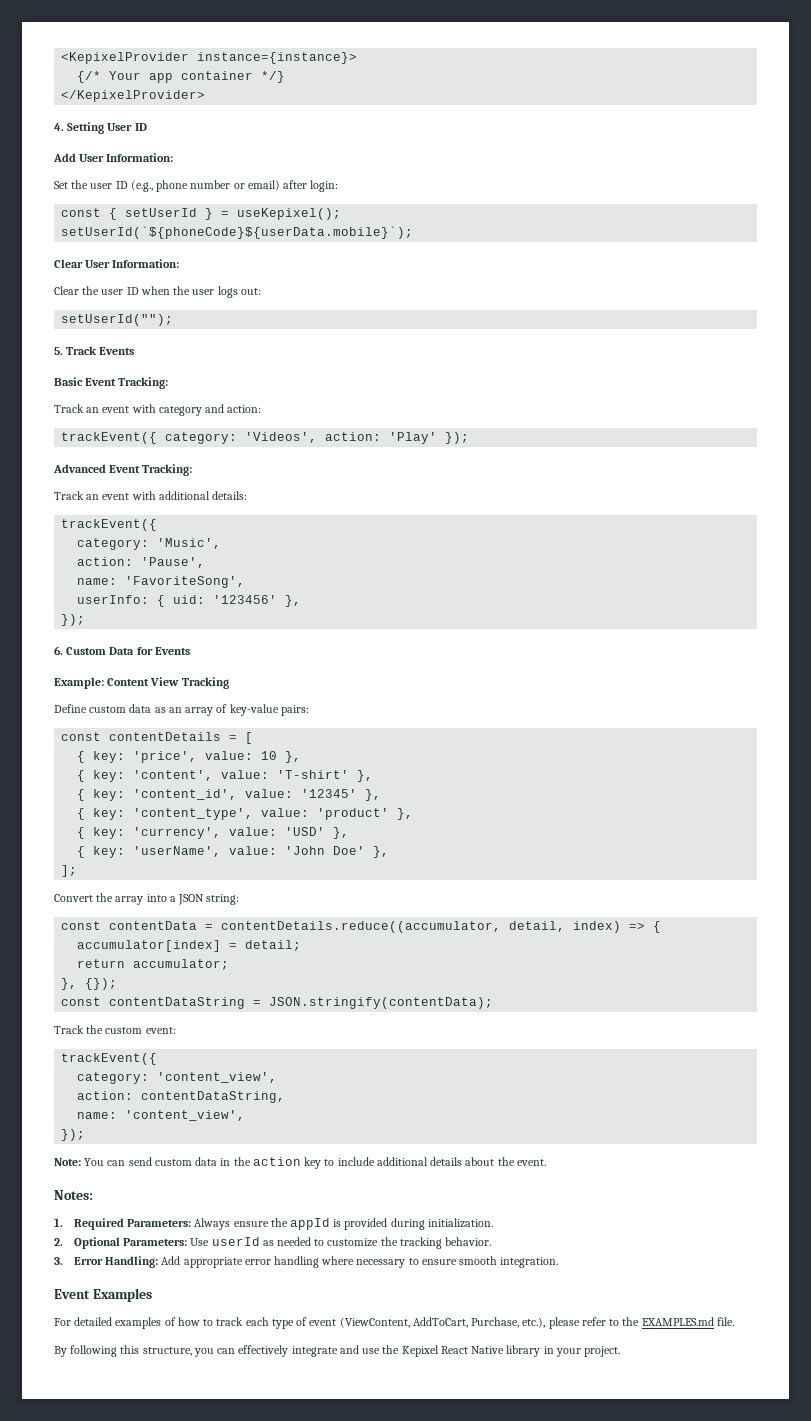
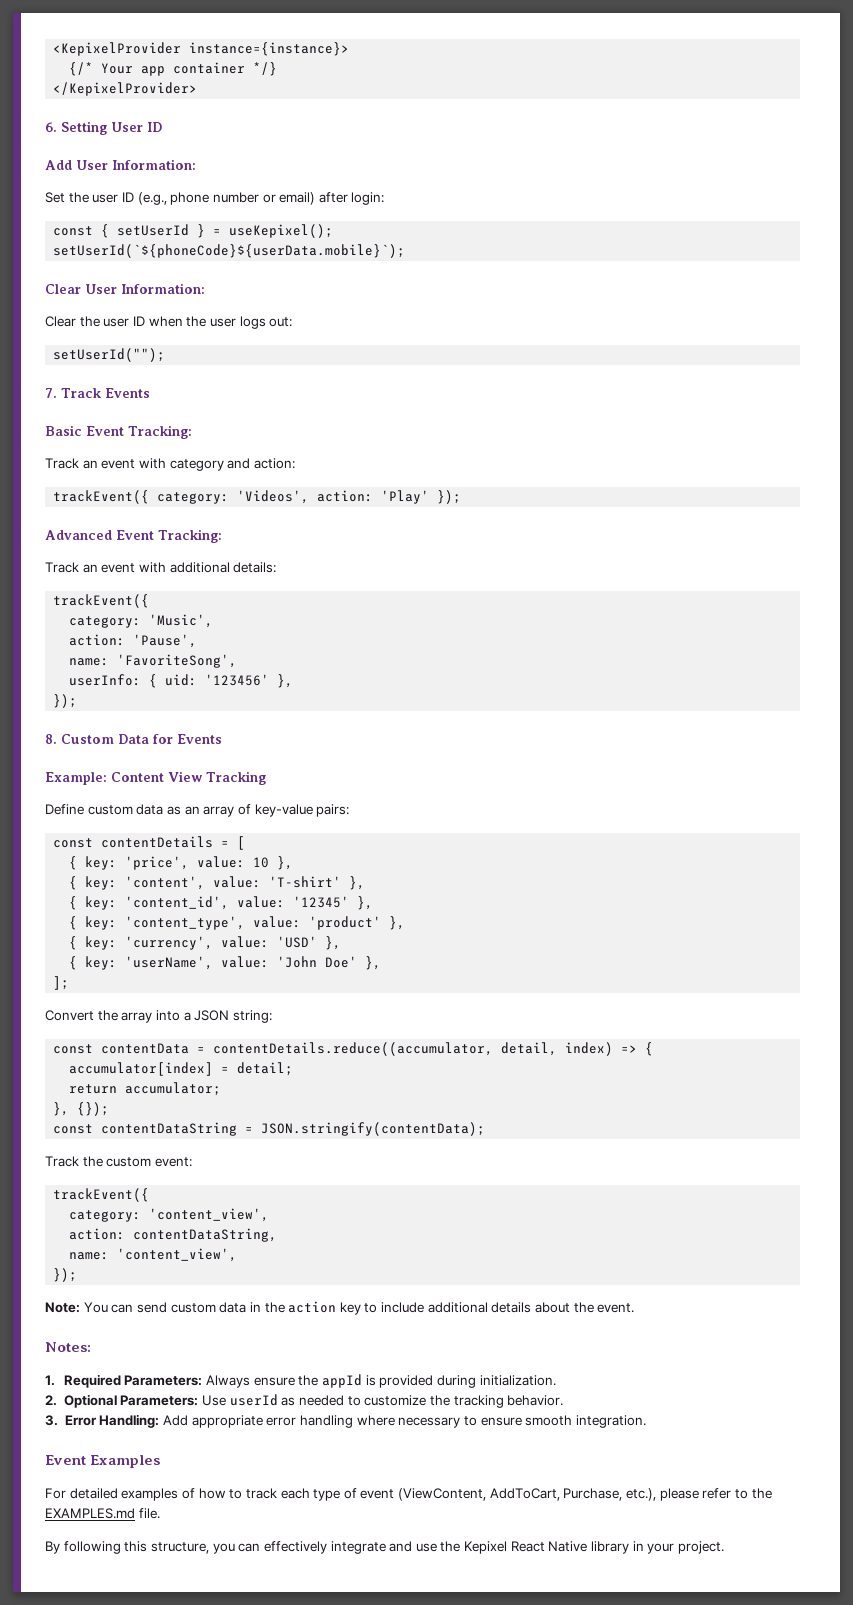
- 4. Setting User ID
+ 6. Setting User ID
- 5. Track Events
+ 7. Track Events
- 6. Custom Data for Events
+ 8. Custom Data for Events

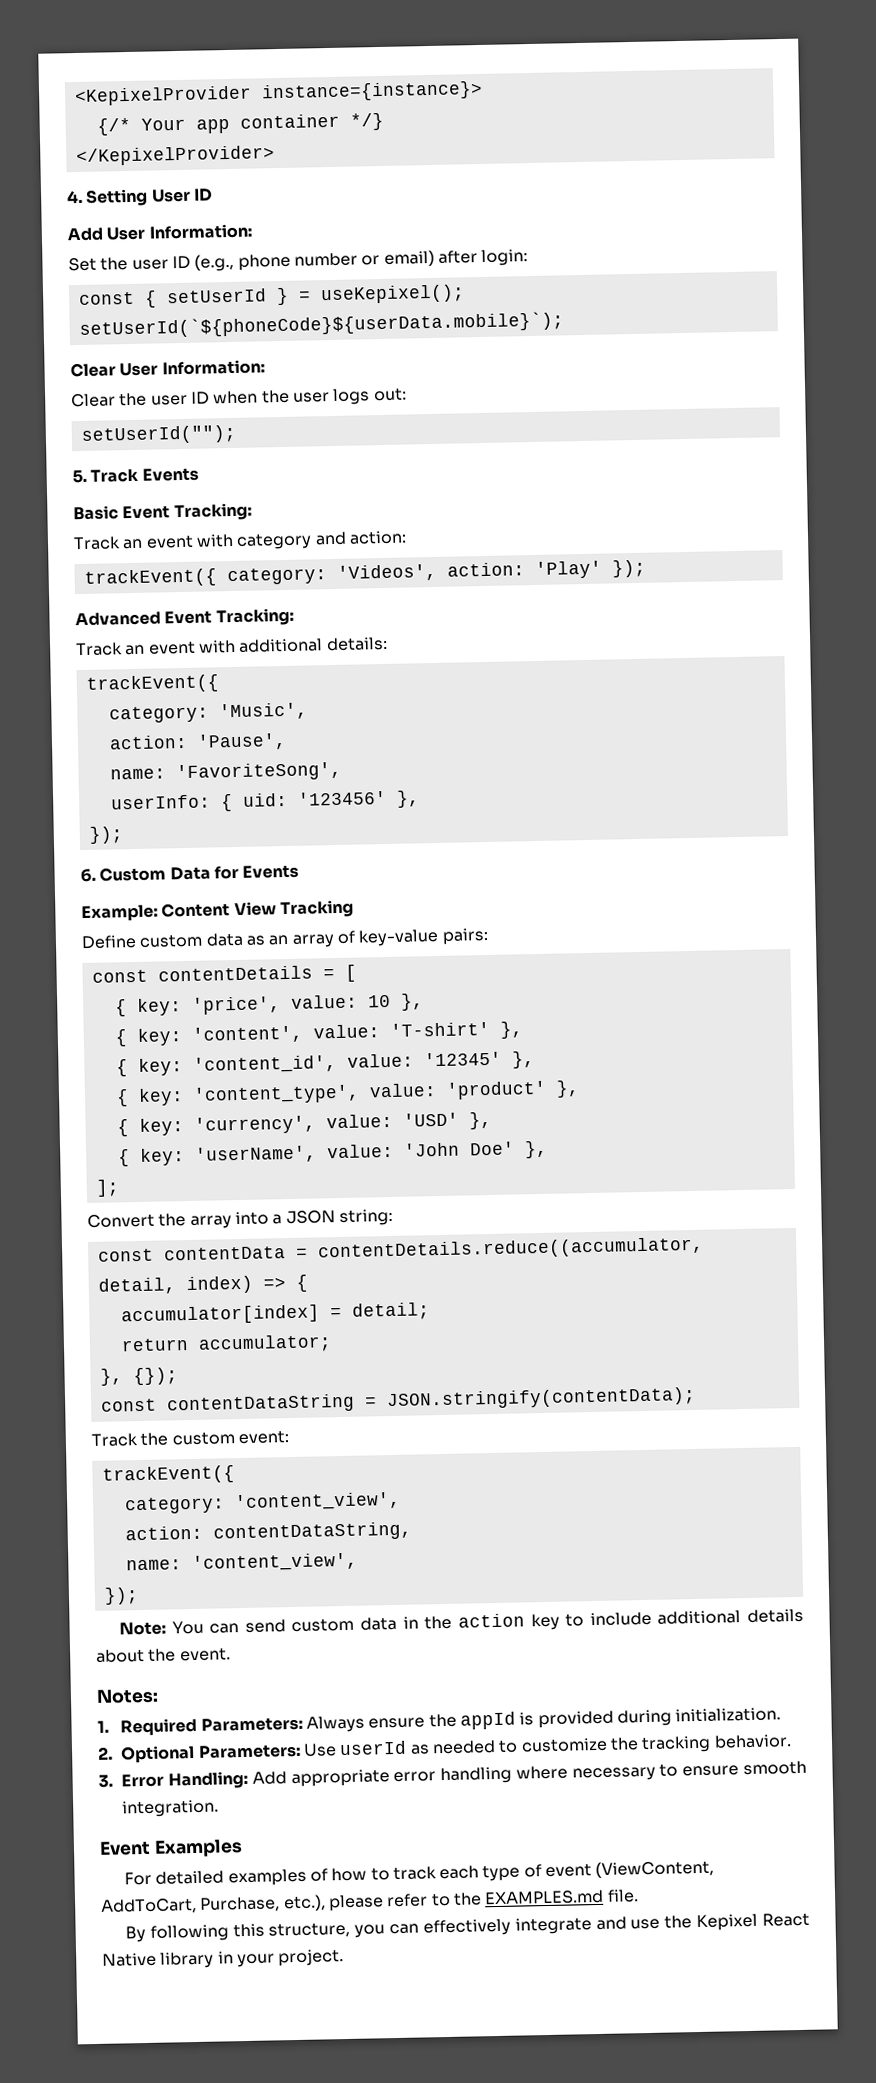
- 6. Setting User ID
+ 4. Setting User ID
- 7. Track Events
+ 5. Track Events
- 8. Custom Data for Events
+ 6. Custom Data for Events

